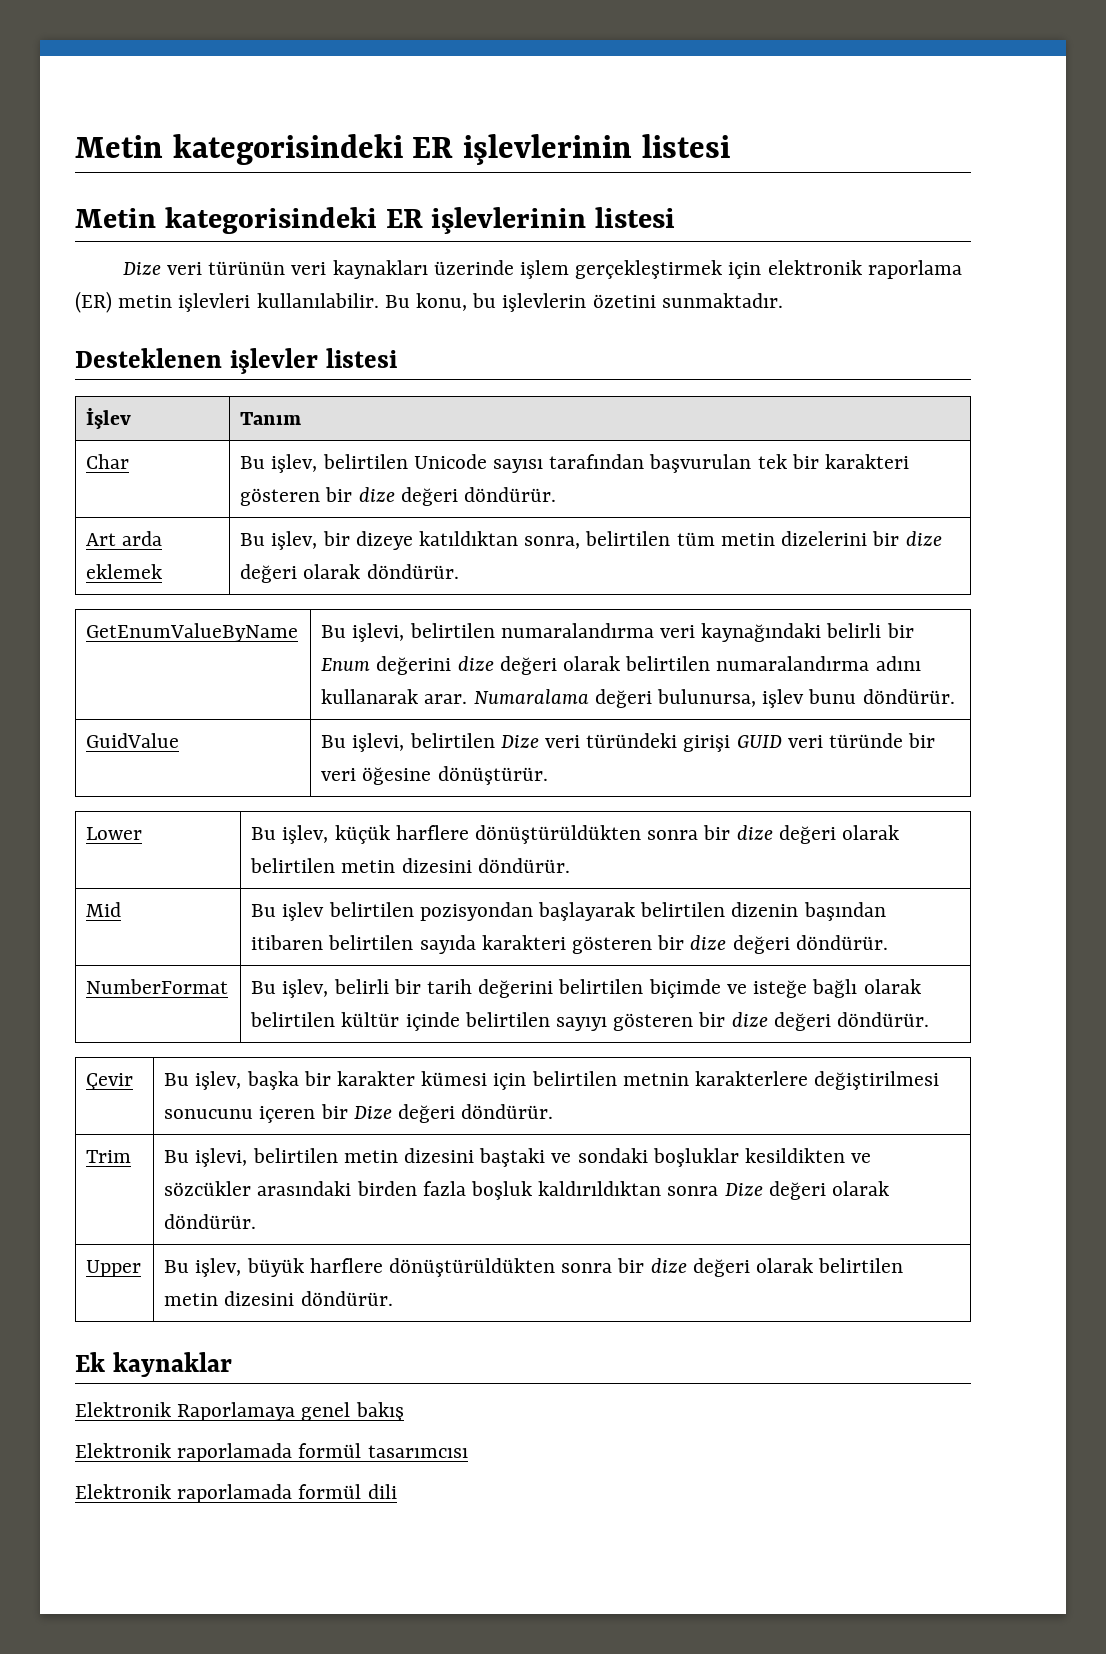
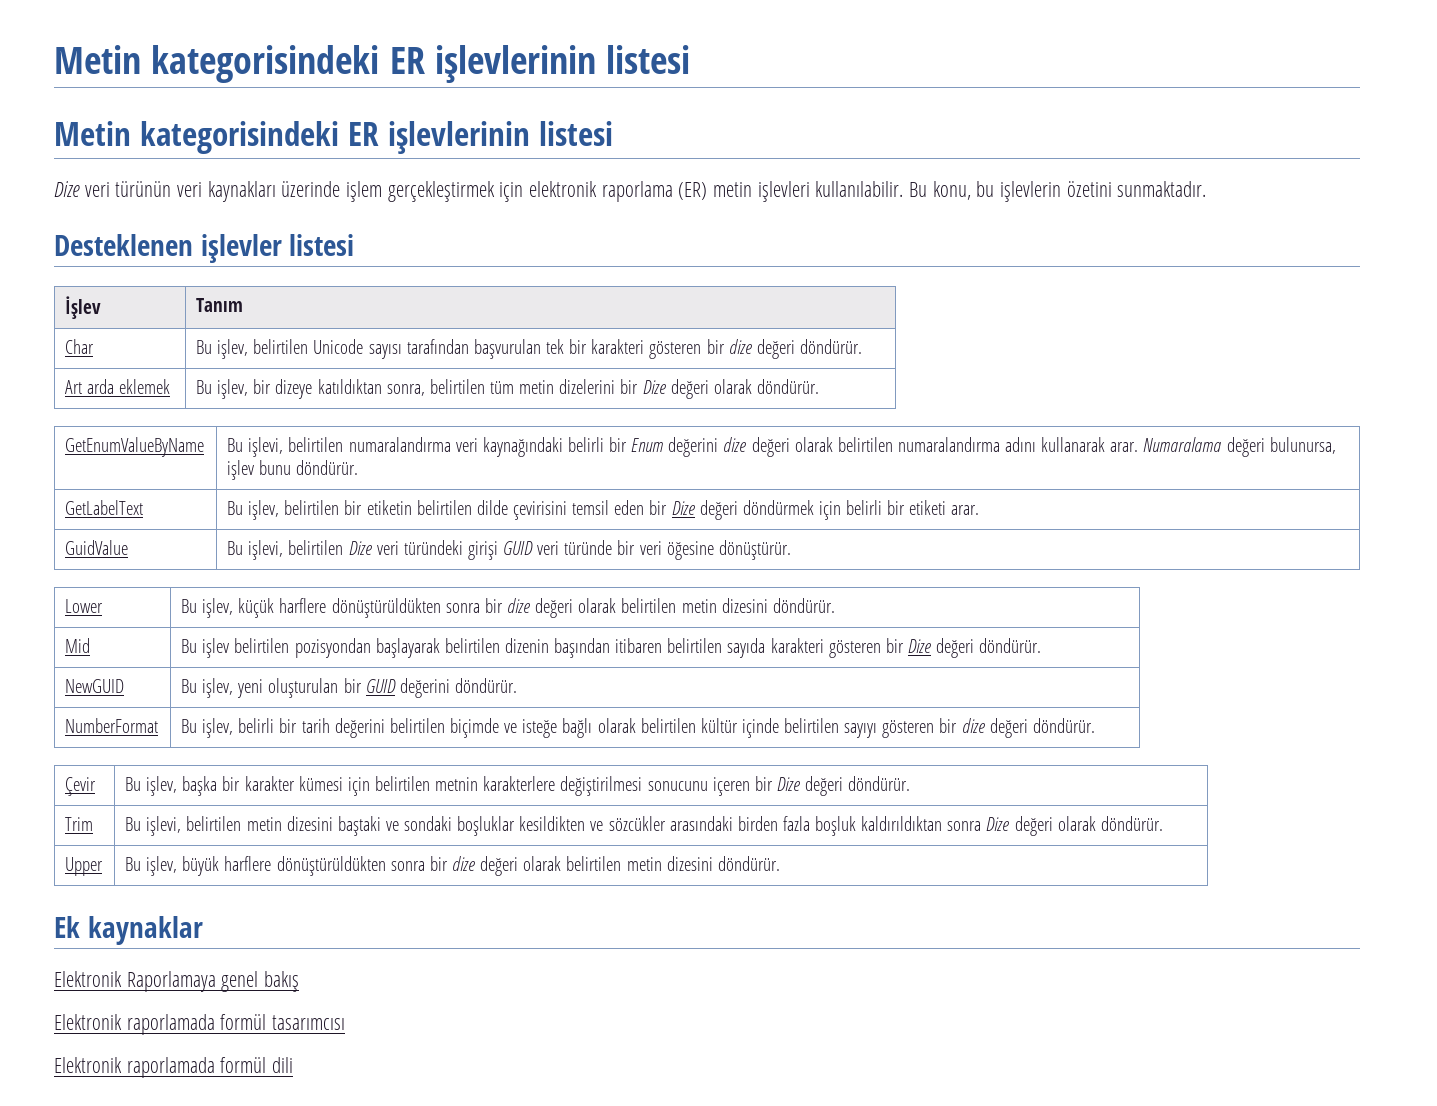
- Art arda eklemek | Bu işlev, bir dizeye katıldıktan sonra, belirtilen tüm metin dizelerini bir dize değeri olarak döndürür.
+ Art arda eklemek | Bu işlev, bir dizeye katıldıktan sonra, belirtilen tüm metin dizelerini bir Dize değeri olarak döndürür.
+ GetLabelText | Bu işlev, belirtilen bir etiketin belirtilen dilde çevirisini temsil eden bir Dize değeri döndürmek için belirli bir etiketi arar.
- Mid | Bu işlev belirtilen pozisyondan başlayarak belirtilen dizenin başından itibaren belirtilen sayıda karakteri gösteren bir dize değeri döndürür.
+ Mid | Bu işlev belirtilen pozisyondan başlayarak belirtilen dizenin başından itibaren belirtilen sayıda karakteri gösteren bir Dize değeri döndürür.
+ NewGUID | Bu işlev, yeni oluşturulan bir GUID değerini döndürür.

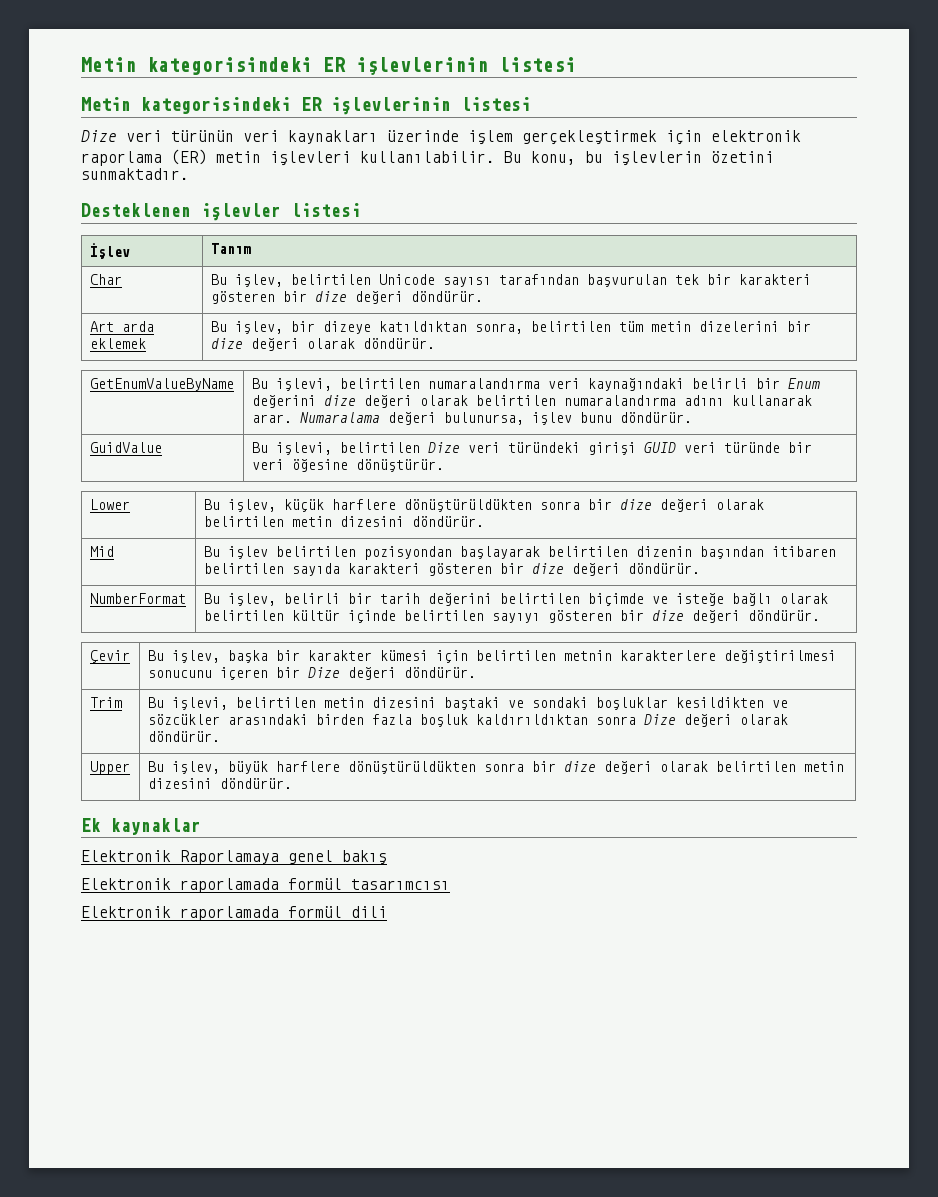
- Art arda eklemek | Bu işlev, bir dizeye katıldıktan sonra, belirtilen tüm metin dizelerini bir Dize değeri olarak döndürür.
+ Art arda eklemek | Bu işlev, bir dizeye katıldıktan sonra, belirtilen tüm metin dizelerini bir dize değeri olarak döndürür.
- GetLabelText | Bu işlev, belirtilen bir etiketin belirtilen dilde çevirisini temsil eden bir Dize değeri döndürmek için belirli bir etiketi arar.
- Mid | Bu işlev belirtilen pozisyondan başlayarak belirtilen dizenin başından itibaren belirtilen sayıda karakteri gösteren bir Dize değeri döndürür.
- NewGUID | Bu işlev, yeni oluşturulan bir GUID değerini döndürür.
+ Mid | Bu işlev belirtilen pozisyondan başlayarak belirtilen dizenin başından itibaren belirtilen sayıda karakteri gösteren bir dize değeri döndürür.

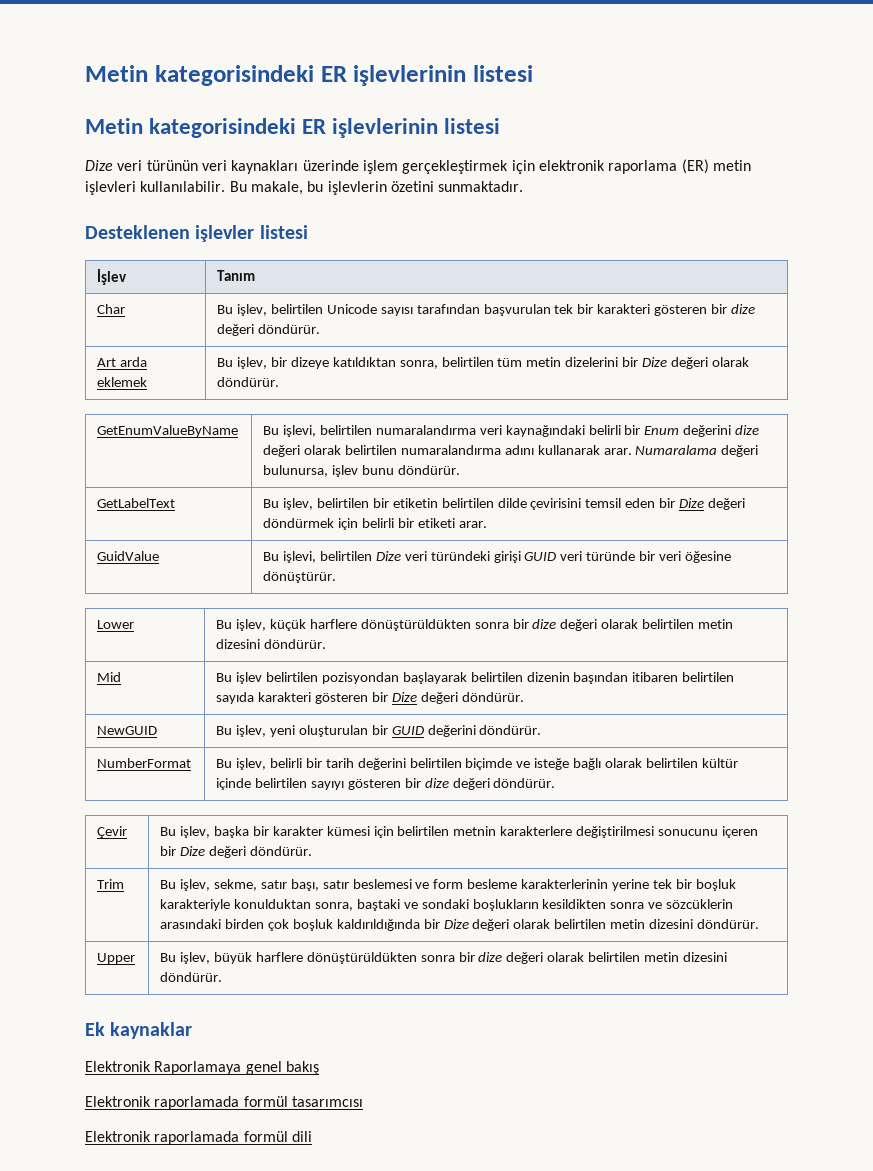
- Bu konu, bu işlevlerin özetini sunmaktadır.
+ Bu makale, bu işlevlerin özetini sunmaktadır.
- Art arda eklemek | Bu işlev, bir dizeye katıldıktan sonra, belirtilen tüm metin dizelerini bir dize değeri olarak döndürür.
+ Art arda eklemek | Bu işlev, bir dizeye katıldıktan sonra, belirtilen tüm metin dizelerini bir Dize değeri olarak döndürür.
+ GetLabelText | Bu işlev, belirtilen bir etiketin belirtilen dilde çevirisini temsil eden bir Dize değeri döndürmek için belirli bir etiketi arar.
- Mid | Bu işlev belirtilen pozisyondan başlayarak belirtilen dizenin başından itibaren belirtilen sayıda karakteri gösteren bir dize değeri döndürür.
+ Mid | Bu işlev belirtilen pozisyondan başlayarak belirtilen dizenin başından itibaren belirtilen sayıda karakteri gösteren bir Dize değeri döndürür.
+ NewGUID | Bu işlev, yeni oluşturulan bir GUID değerini döndürür.
- Trim | Bu işlevi, belirtilen metin dizesini baştaki ve sondaki boşluklar kesildikten ve sözcükler arasındaki birden fazla boşluk kaldırıldıktan sonra Dize değeri olarak döndürür.
+ Trim | Bu işlev, sekme, satır başı, satır beslemesi ve form besleme karakterlerinin yerine tek bir boşluk karakteriyle konulduktan sonra, baştaki ve sondaki boşlukların kesildikten sonra ve sözcüklerin arasındaki birden çok boşluk kaldırıldığında bir Dize değeri olarak belirtilen metin dizesini döndürür.

